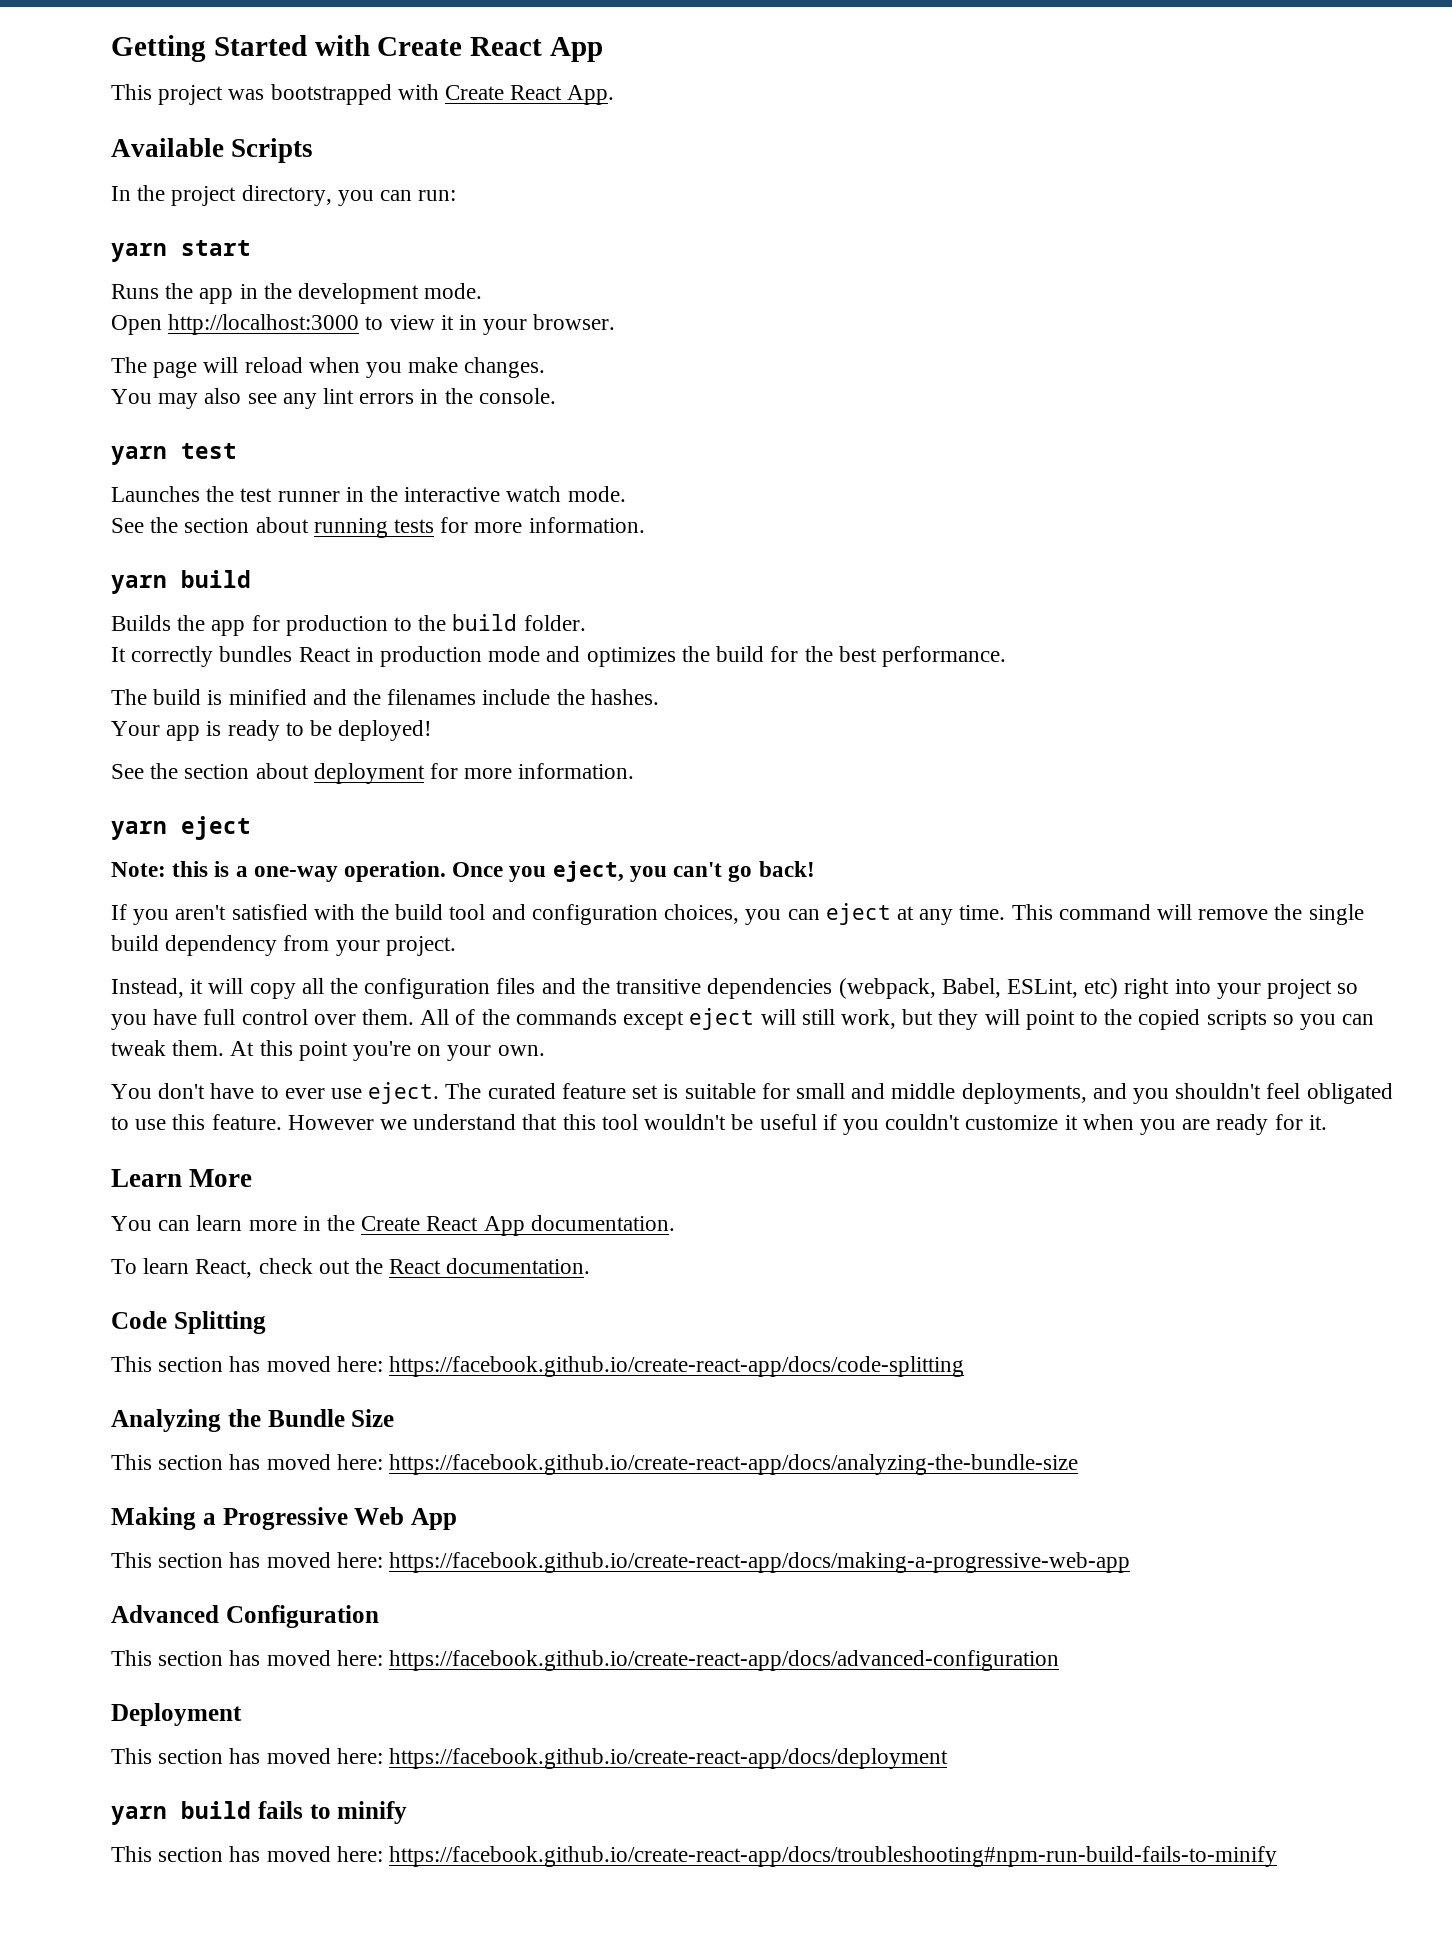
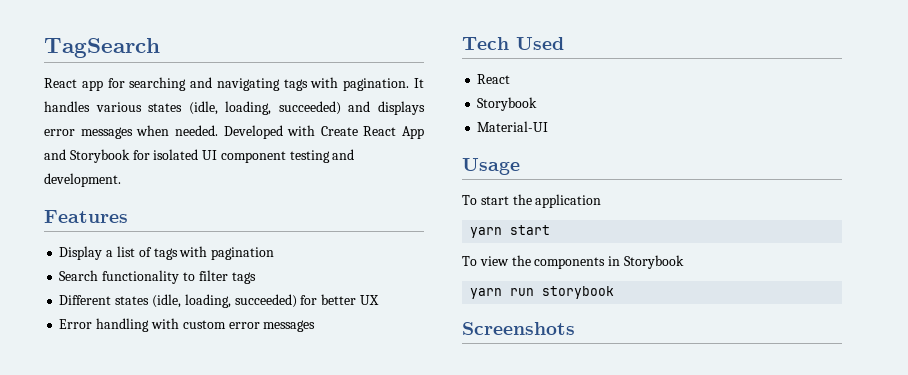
- Getting Started with Create React App
- This project was bootstrapped with Create React App.
- Available Scripts
- In the project directory, you can run:
+ TagSearch
+ React app for searching and navigating tags with pagination. It handles various states (idle, loading, succeeded) and displays error messages when needed. Developed with Create React App and Storybook for isolated UI component testing and development.
+ Features
+ Display a list of tags with pagination
+ Search functionality to filter tags
+ Different states (idle, loading, succeeded) for better UX
+ Error handling with custom error messages
+ Tech Used
+ React
+ Storybook
+ Material-UI
+ Usage
+ To start the application
  yarn start
- Runs the app in the development mode.
- Open http://localhost:3000 to view it in your browser.
- The page will reload when you make changes.
- You may also see any lint errors in the console.
- yarn test
- Launches the test runner in the interactive watch mode.
- See the section about running tests for more information.
- yarn build
- Builds the app for production to the build folder.
- It correctly bundles React in production mode and optimizes the build for the best performance.
- The build is minified and the filenames include the hashes.
- Your app is ready to be deployed!
- See the section about deployment for more information.
- yarn eject
- Note: this is a one-way operation. Once you eject, you can't go back!
- If you aren't satisfied with the build tool and configuration choices, you can eject at any time. This command will remove the single build dependency from your project.
- Instead, it will copy all the configuration files and the transitive dependencies (webpack, Babel, ESLint, etc) right into your project so you have full control over them. All of the commands except eject will still work, but they will point to the copied scripts so you can tweak them. At this point you're on your own.
- You don't have to ever use eject. The curated feature set is suitable for small and middle deployments, and you shouldn't feel obligated to use this feature. However we understand that this tool wouldn't be useful if you couldn't customize it when you are ready for it.
- Learn More
- You can learn more in the Create React App documentation.
- To learn React, check out the React documentation.
- Code Splitting
- This section has moved here: https://facebook.github.io/create-react-app/docs/code-splitting
- Analyzing the Bundle Size
- This section has moved here: https://facebook.github.io/create-react-app/docs/analyzing-the-bundle-size
- Making a Progressive Web App
- This section has moved here: https://facebook.github.io/create-react-app/docs/making-a-progressive-web-app
- Advanced Configuration
- This section has moved here: https://facebook.github.io/create-react-app/docs/advanced-configuration
- Deployment
- This section has moved here: https://facebook.github.io/create-react-app/docs/deployment
- yarn build fails to minify
- This section has moved here: https://facebook.github.io/create-react-app/docs/troubleshooting#npm-run-build-fails-to-minify
+ To view the components in Storybook
+ yarn run storybook
+ Screenshots

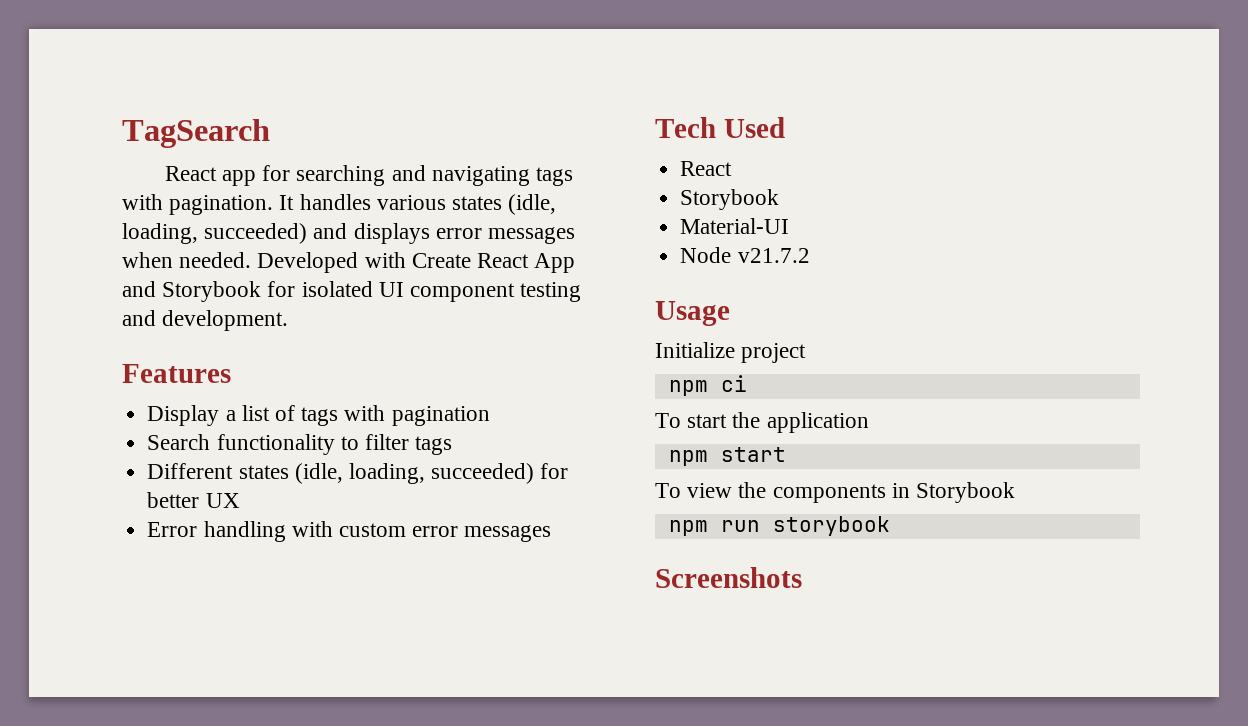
+ Node v21.7.2
+ Initialize project
+ npm ci
- yarn start
+ npm start
- yarn run storybook
+ npm run storybook

